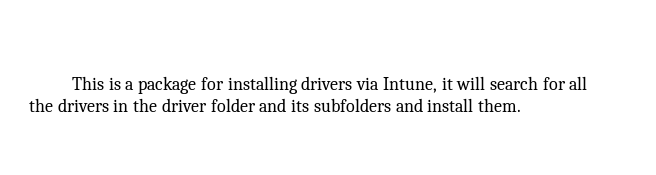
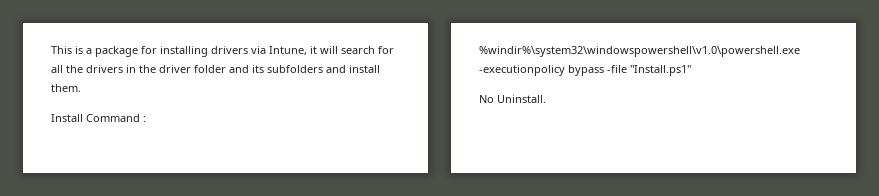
+ Install Command : %windir%\system32\windowspowershell\v1.0\powershell.exe -executionpolicy bypass -file "Install.ps1"
+ No Uninstall.

